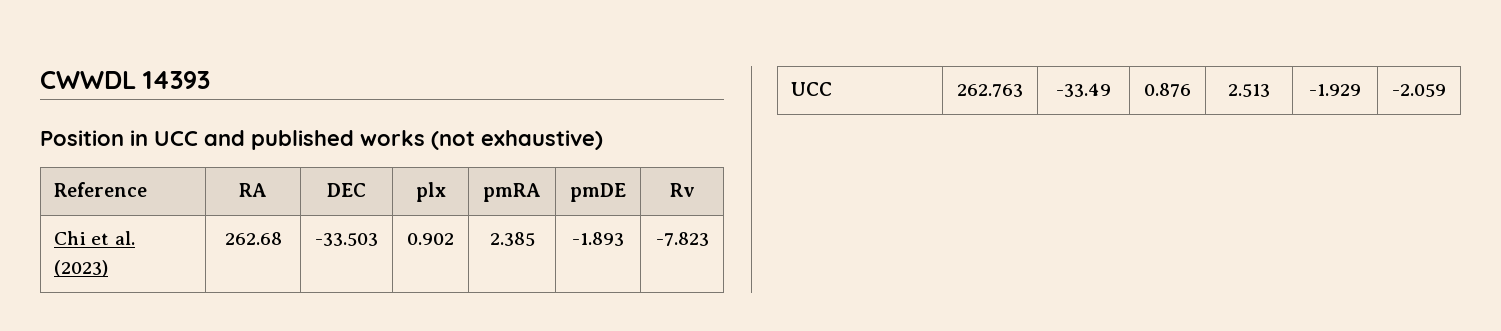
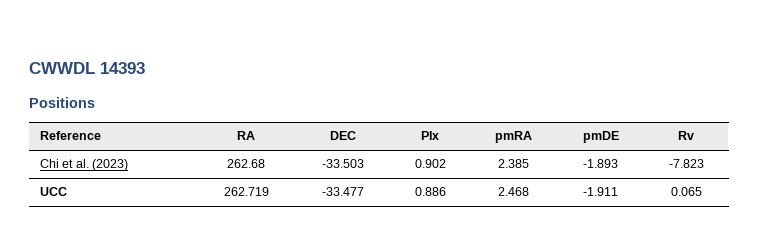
- Position in UCC and published works (not exhaustive)
+ Positions
- Reference | RA | DEC | plx | pmRA | pmDE | Rv
+ Reference | RA | DEC | Plx | pmRA | pmDE | Rv
- UCC | 262.763 | -33.49 | 0.876 | 2.513 | -1.929 | -2.059
+ UCC | 262.719 | -33.477 | 0.886 | 2.468 | -1.911 | 0.065

